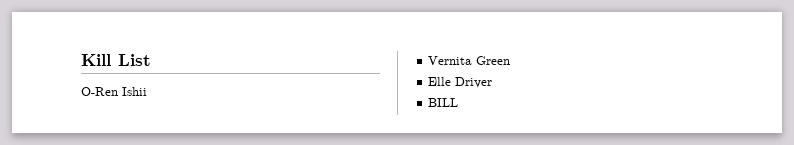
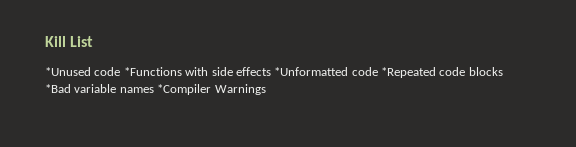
- O-Ren Ishii
- Vernita Green
- Elle Driver
- BILL
+ *Unused code *Functions with side effects *Unformatted code *Repeated code blocks *Bad variable names *Compiler Warnings

